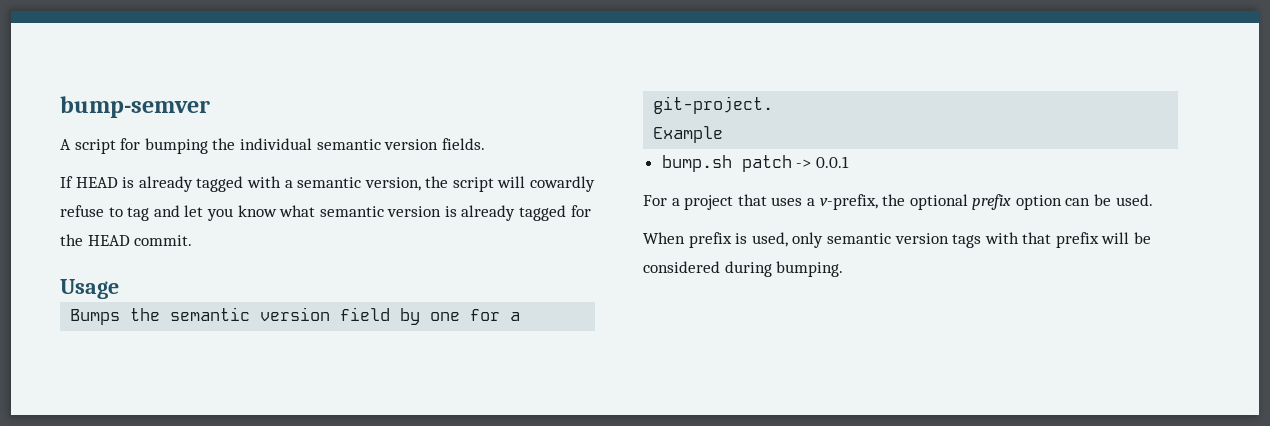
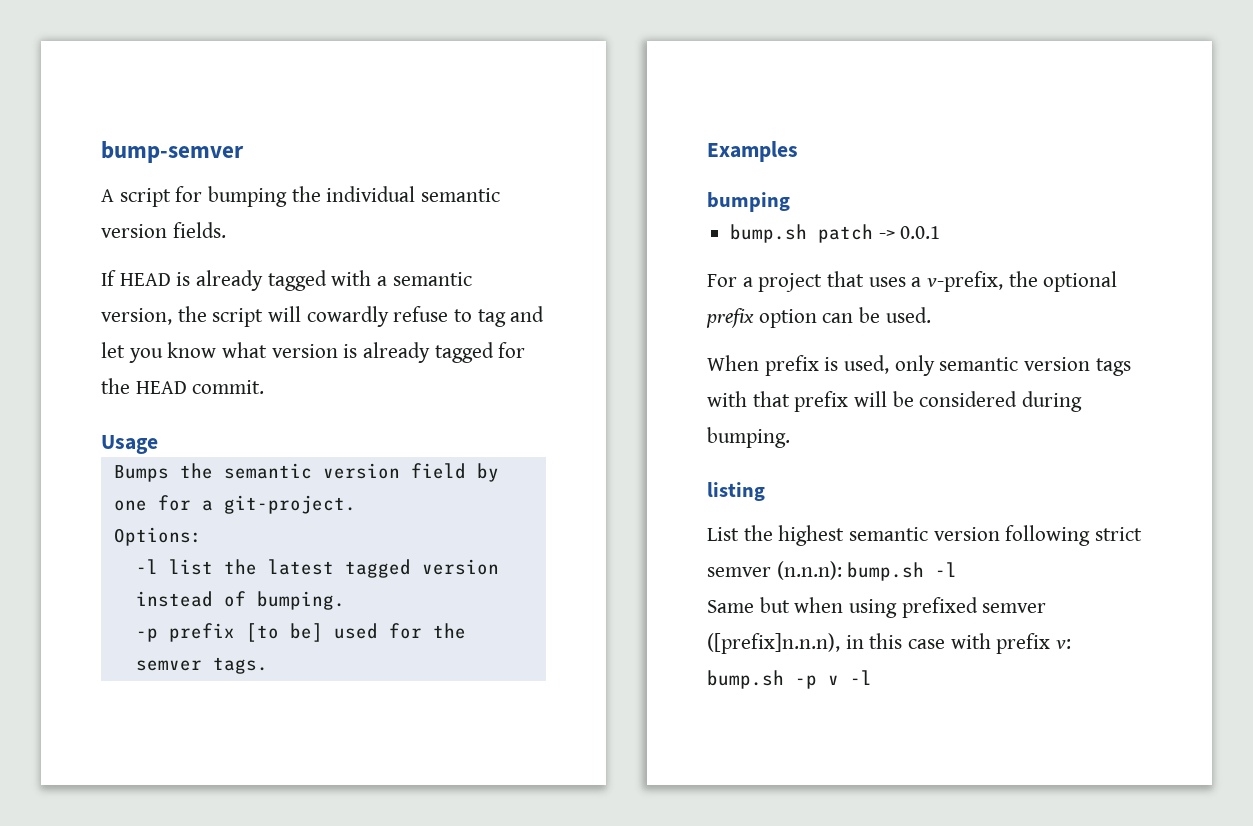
- If HEAD is already tagged with a semantic version, the script will cowardly refuse to tag and let you know what semantic version is already tagged for the HEAD commit.
+ If HEAD is already tagged with a semantic version, the script will cowardly refuse to tag and let you know what version is already tagged for the HEAD commit.
- Example
+ Options:
+ -l list the latest tagged version instead of bumping.
+ -p prefix [to be] used for the semver tags.
+ Examples
+ bumping
+ listing
+ List the highest semantic version following strict semver (n.n.n): bump.sh -l
+ Same but when using prefixed semver ([prefix]n.n.n), in this case with prefix v: bump.sh -p v -l

